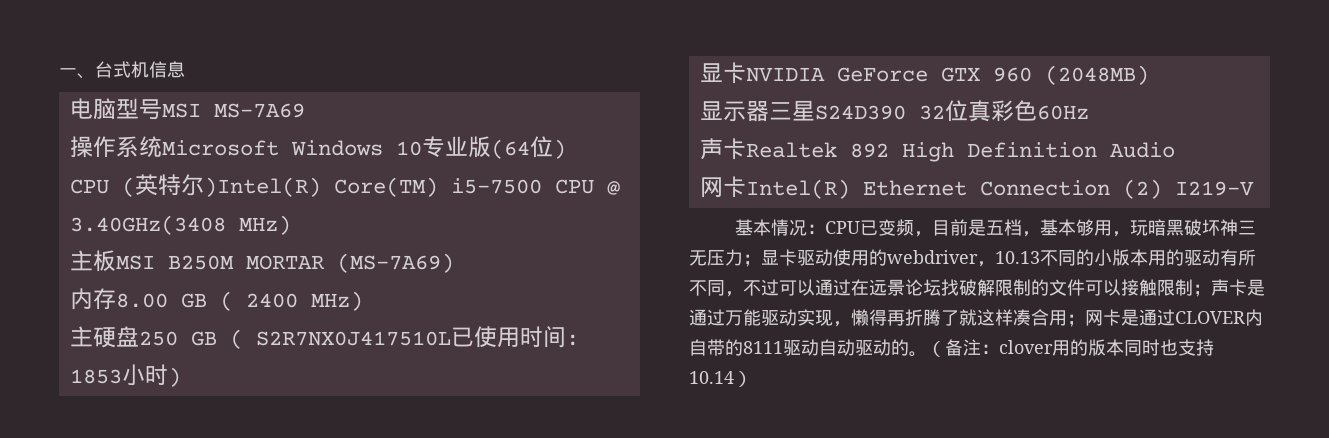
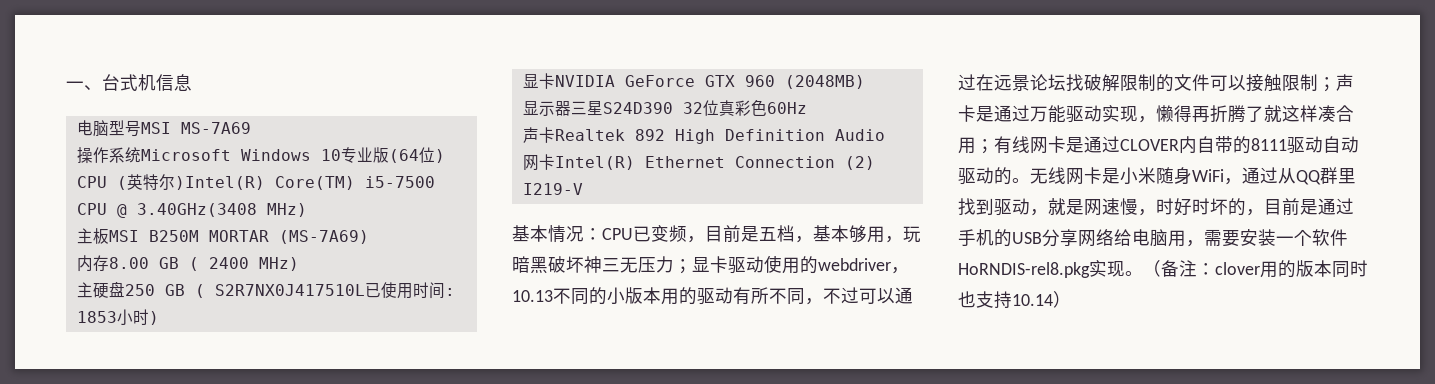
- 网卡是通过CLOVER内自带的8111驱动自动驱动的。
+ 有线网卡是通过CLOVER内自带的8111驱动自动驱动的。
+ 无线网卡是小米随身WiFi，通过从QQ群里找到驱动，就是网速慢，时好时坏的，目前是通过手机的USB分享网络给电脑用，需要安装一个软件HoRNDIS-rel8.pkg实现。

